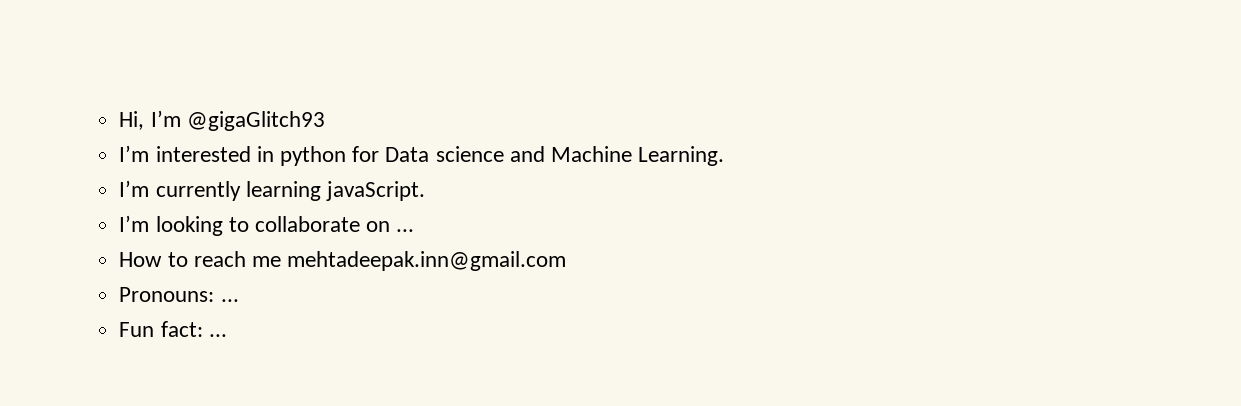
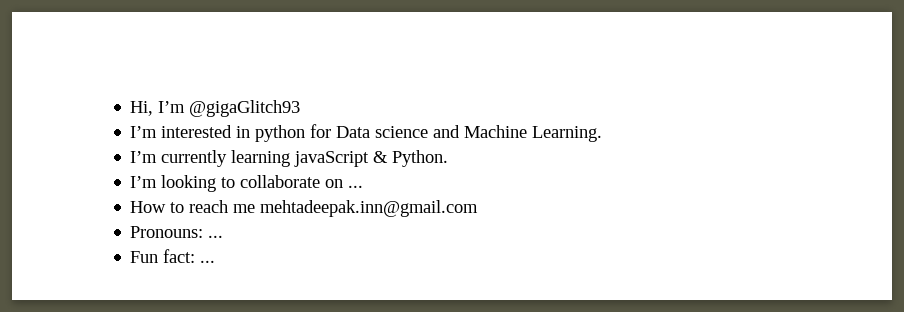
- I’m currently learning javaScript.
+ I’m currently learning javaScript & Python.

